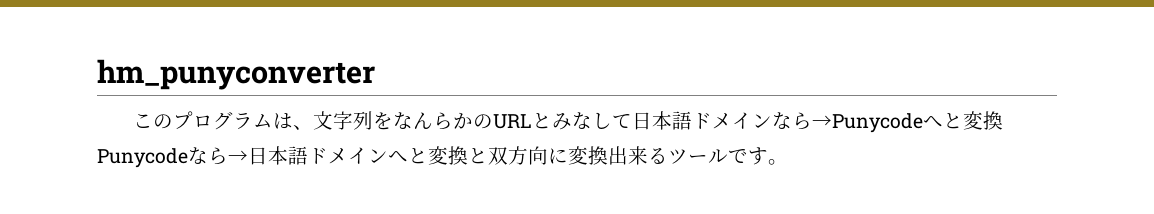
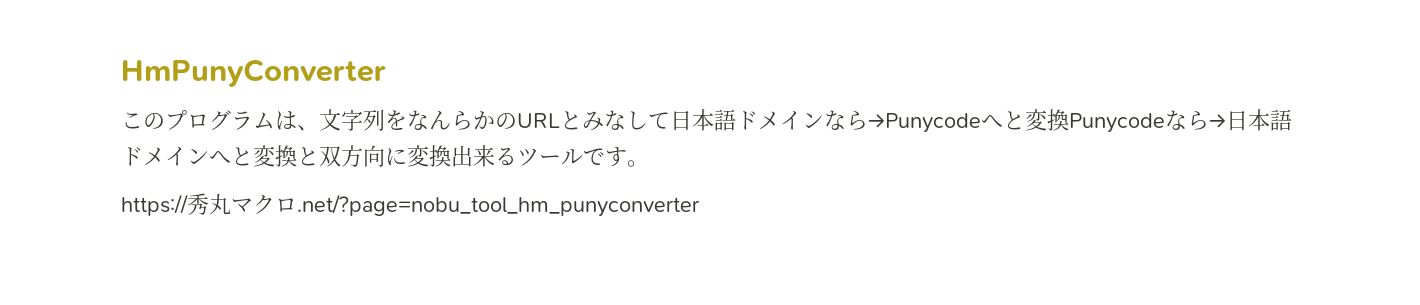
- hm_punyconverter
+ HmPunyConverter
+ https://秀丸マクロ.net/?page=nobu_tool_hm_punyconverter

